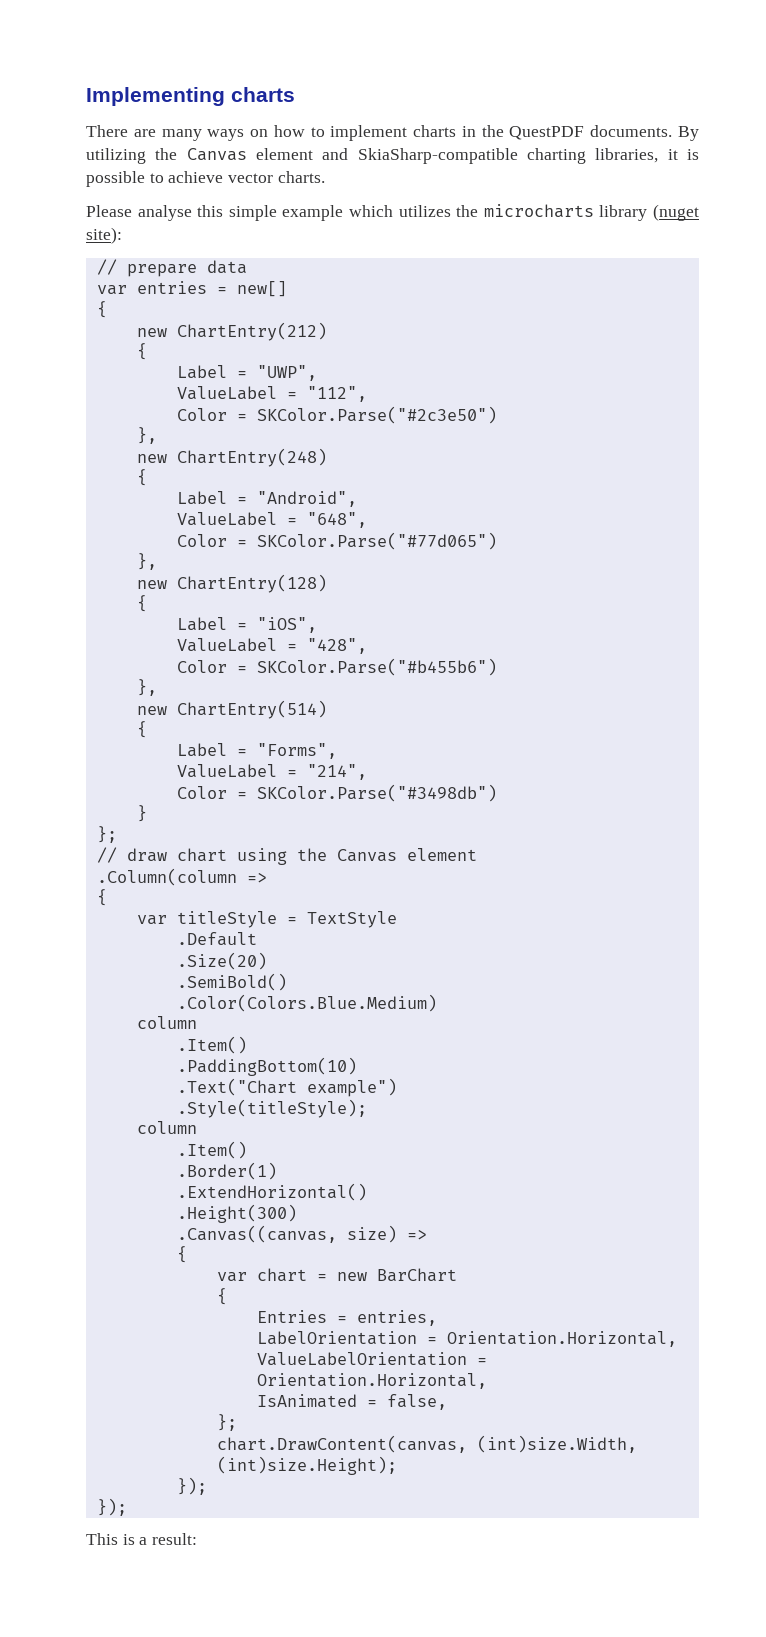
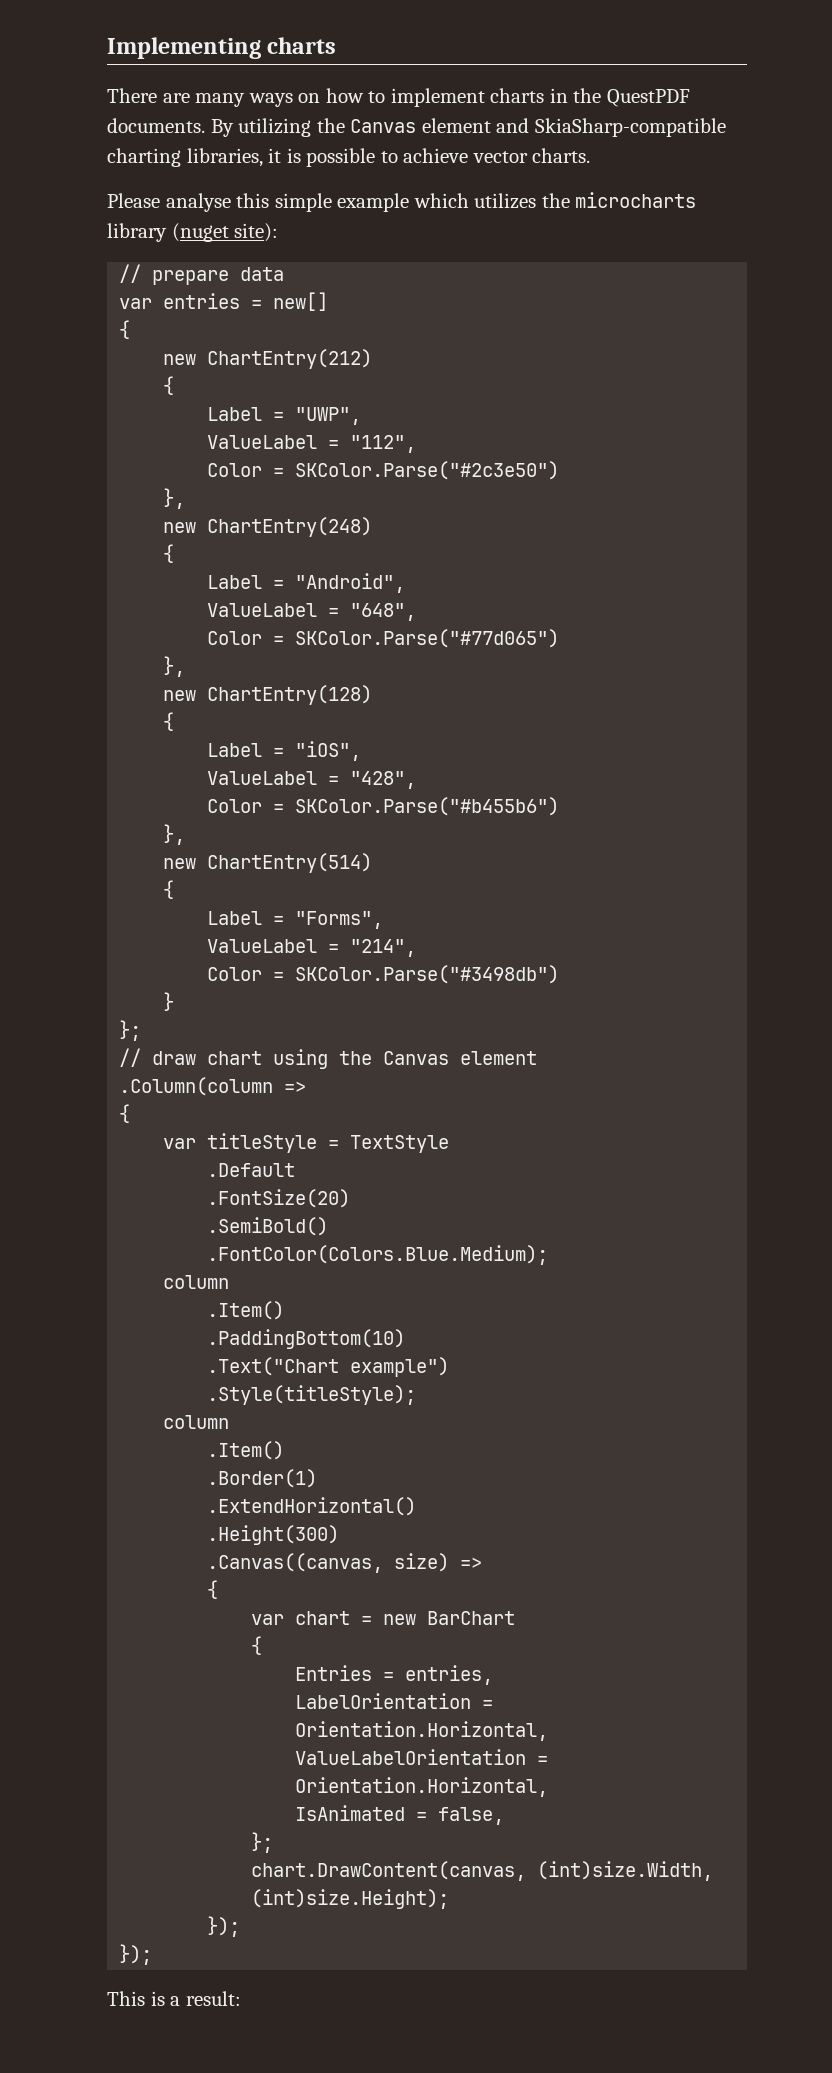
- .Size(20)
+ .FontSize(20)
- .Color(Colors.Blue.Medium)
+ .FontColor(Colors.Blue.Medium);

